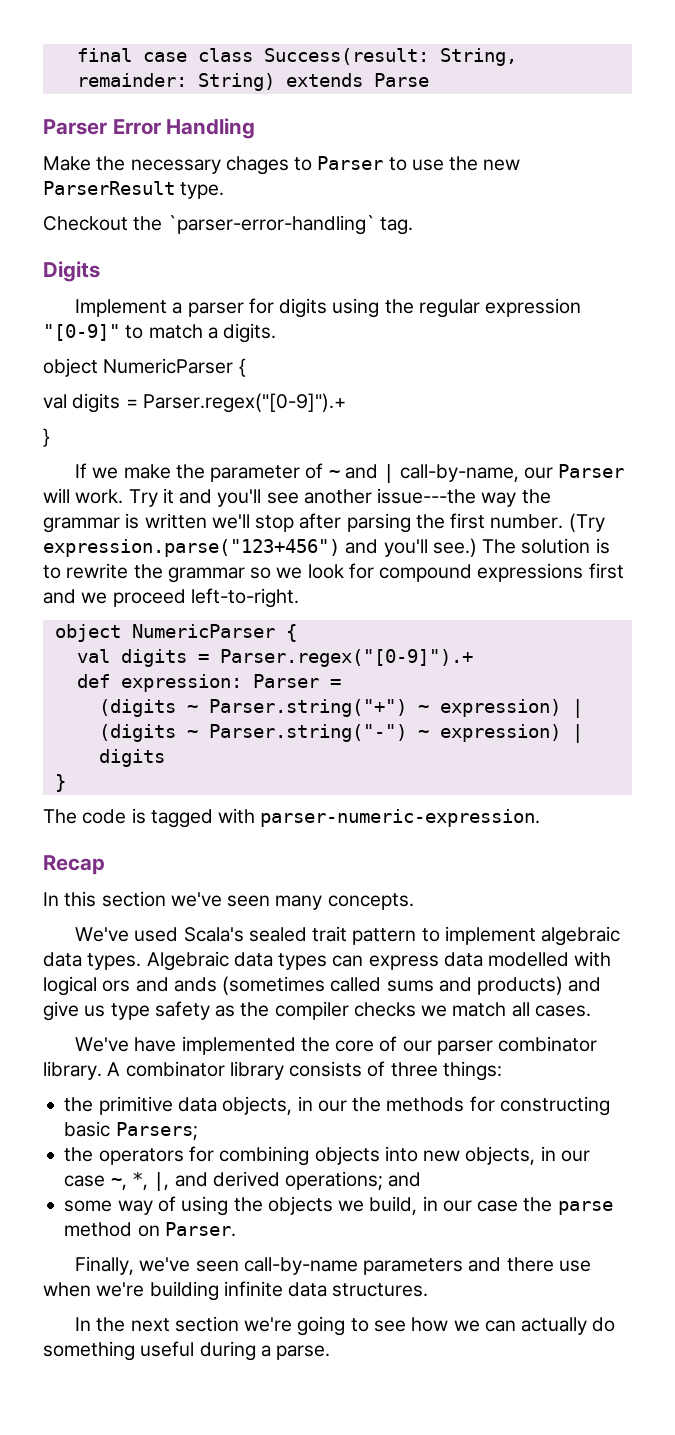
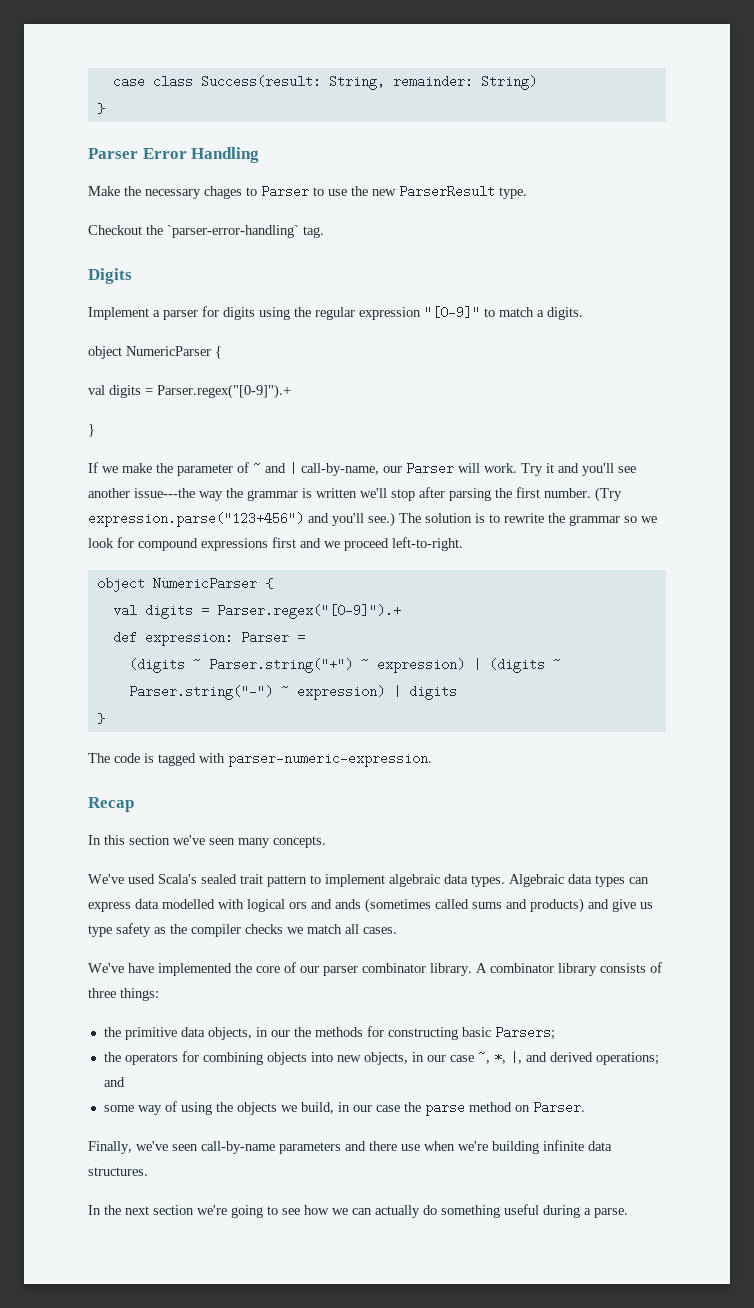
- final case class Success(result: String, remainder: String) extends Parse
+ case class Success(result: String, remainder: String)
+ }

